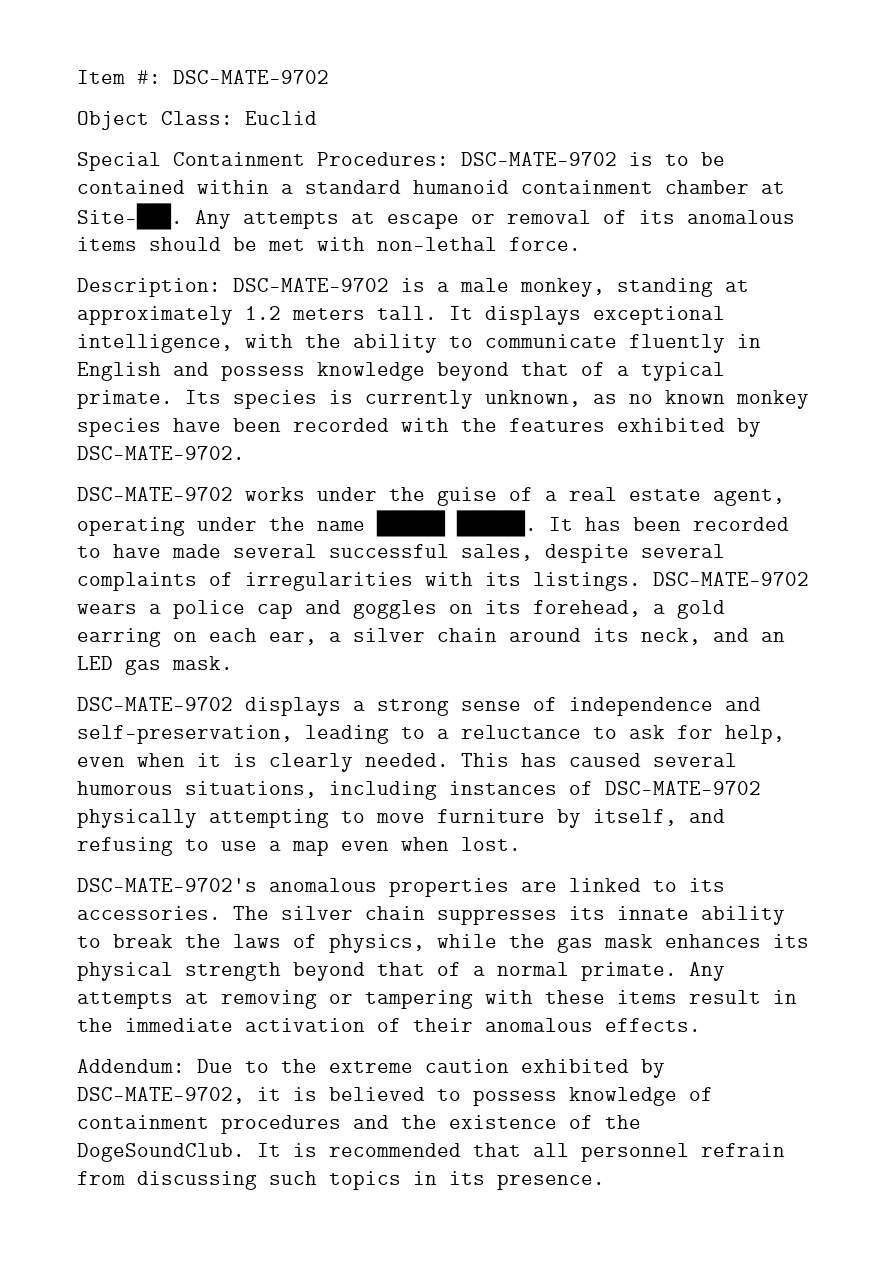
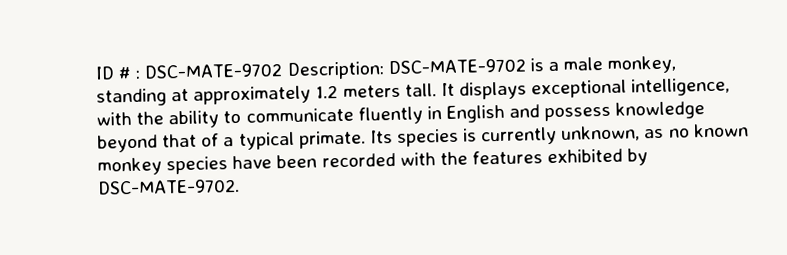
- Item #: DSC-MATE-9702
- Object Class: Euclid
- Special Containment Procedures: DSC-MATE-9702 is to be contained within a standard humanoid containment chamber at Site-██. Any attempts at escape or removal of its anomalous items should be met with non-lethal force.
- Description: DSC-MATE-9702 is a male monkey, standing at approximately 1.2 meters tall.
+ ID # : DSC-MATE-9702 Description: DSC-MATE-9702 is a male monkey, standing at approximately 1.2 meters tall.
- DSC-MATE-9702 works under the guise of a real estate agent, operating under the name ████ ████. It has been recorded to have made several successful sales, despite several complaints of irregularities with its listings. DSC-MATE-9702 wears a police cap and goggles on its forehead, a gold earring on each ear, a silver chain around its neck, and an LED gas mask.
- DSC-MATE-9702 displays a strong sense of independence and self-preservation, leading to a reluctance to ask for help, even when it is clearly needed. This has caused several humorous situations, including instances of DSC-MATE-9702 physically attempting to move furniture by itself, and refusing to use a map even when lost.
- DSC-MATE-9702's anomalous properties are linked to its accessories. The silver chain suppresses its innate ability to break the laws of physics, while the gas mask enhances its physical strength beyond that of a normal primate. Any attempts at removing or tampering with these items result in the immediate activation of their anomalous effects.
- Addendum: Due to the extreme caution exhibited by DSC-MATE-9702, it is believed to possess knowledge of containment procedures and the existence of the DogeSoundClub. It is recommended that all personnel refrain from discussing such topics in its presence.

